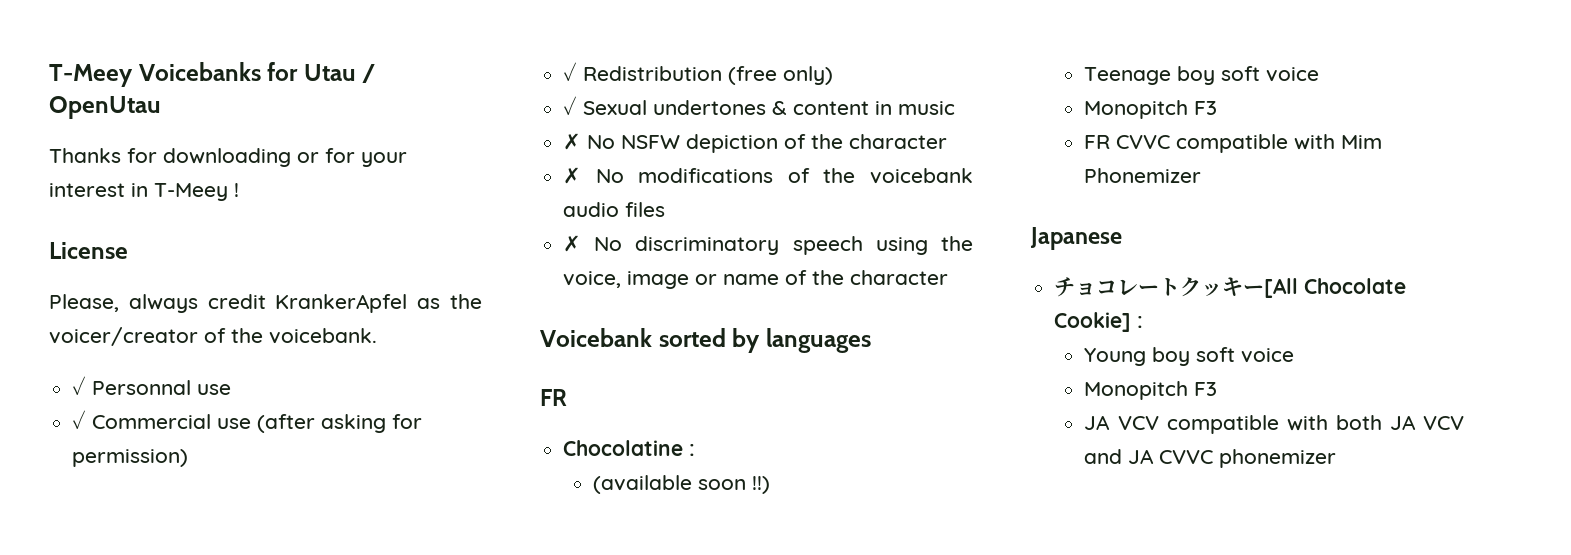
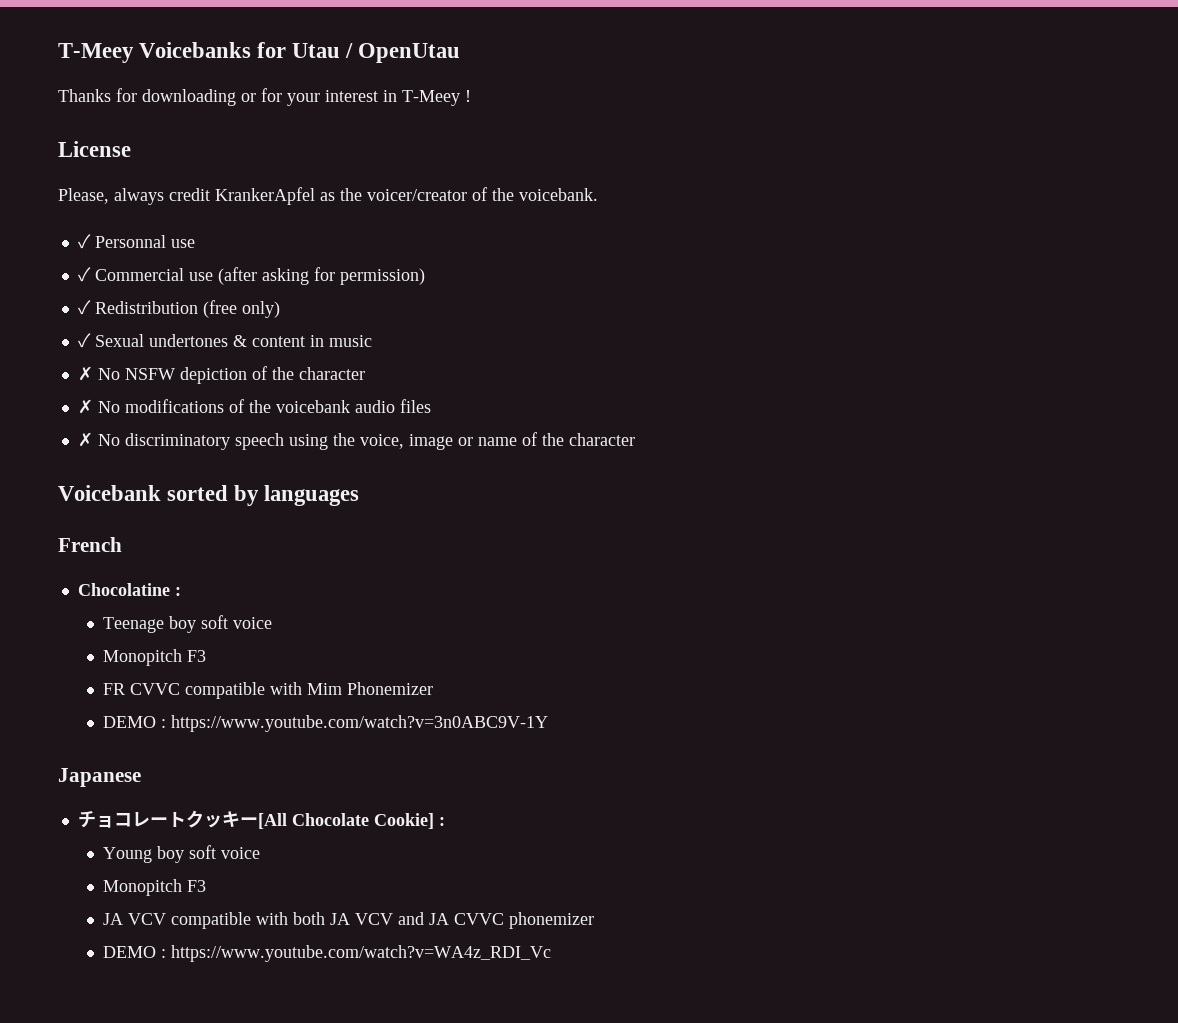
  Voicebank sorted by languages
- FR
+ French
- (available soon !!)
+ DEMO : https://www.youtube.com/watch?v=3n0ABC9V-1Y
+ DEMO : https://www.youtube.com/watch?v=WA4z_RDI_Vc

